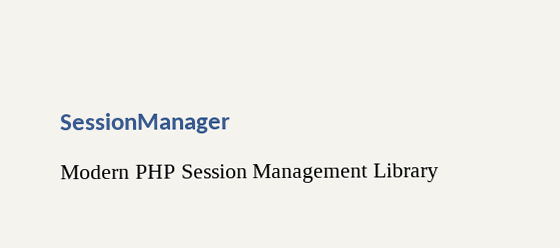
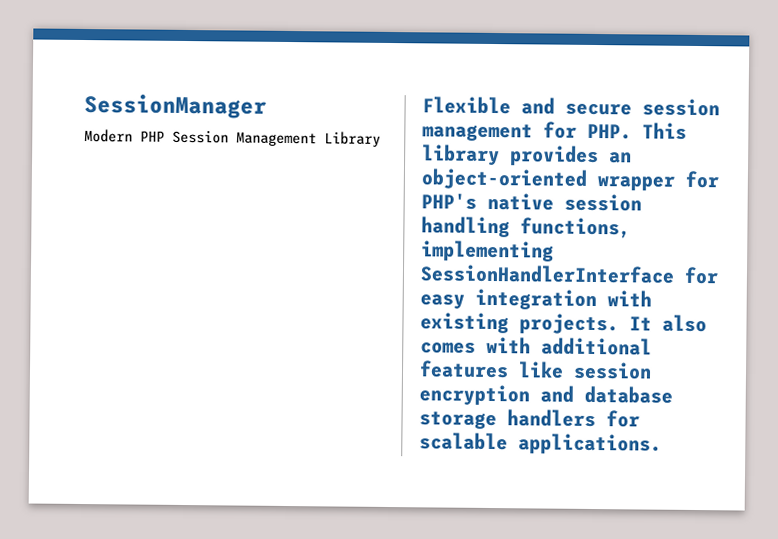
+ Flexible and secure session management for PHP. This library provides an object-oriented wrapper for PHP's native session handling functions, implementing SessionHandlerInterface for easy integration with existing projects. It also comes with additional features like session encryption and database storage handlers for scalable applications.

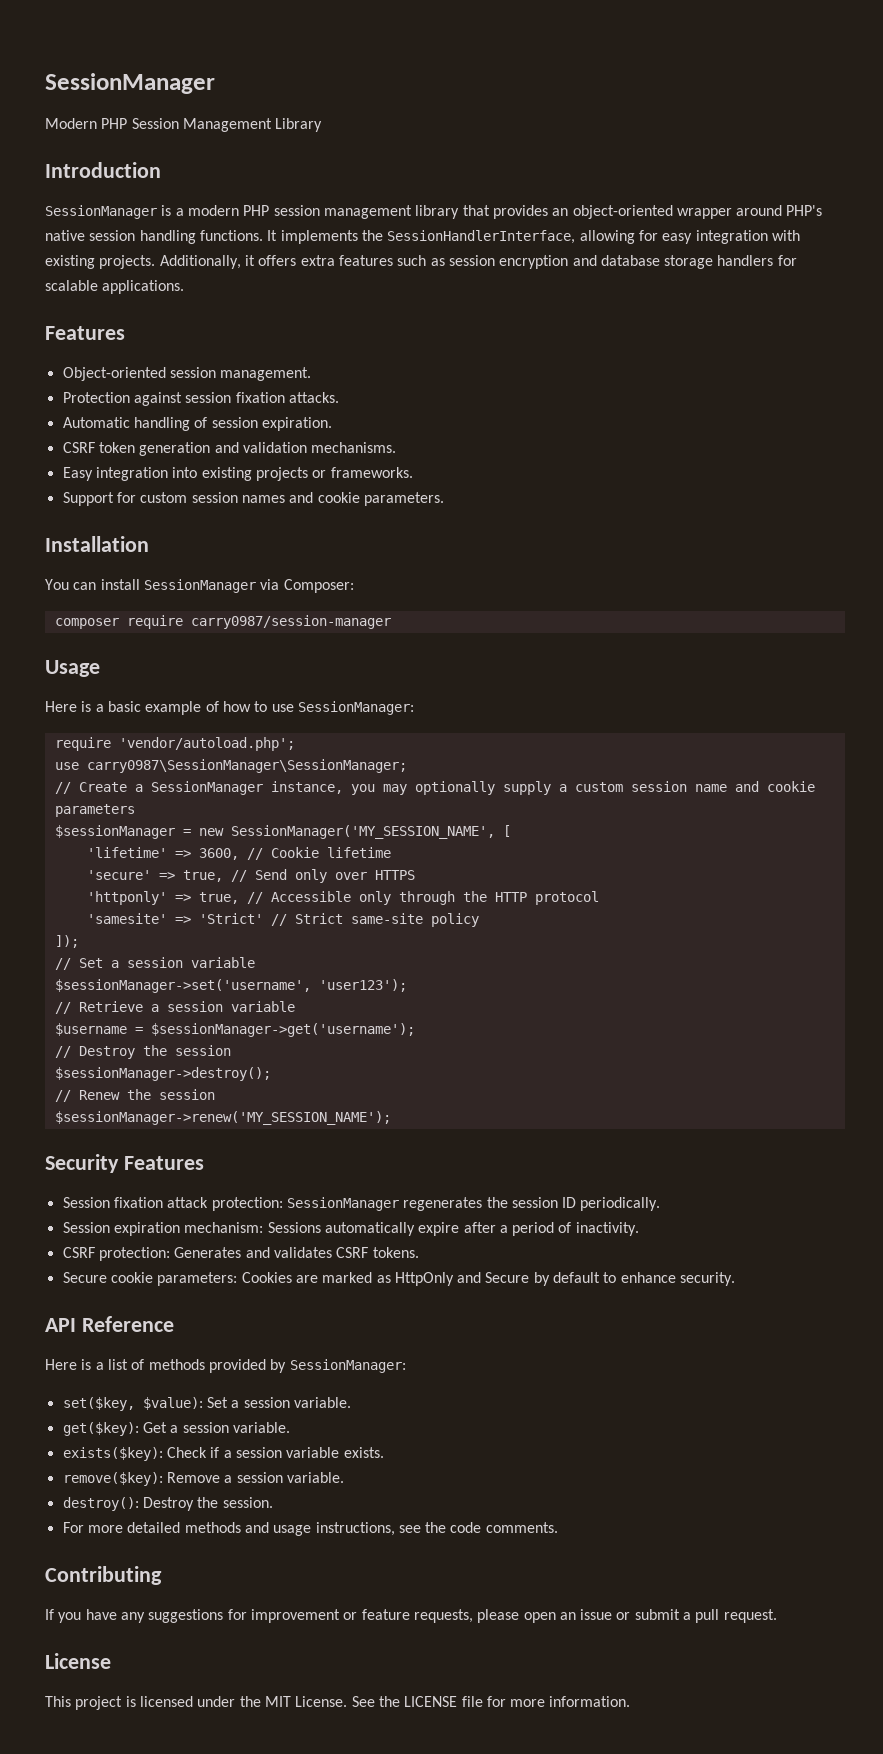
- Flexible and secure session management for PHP. This library provides an object-oriented wrapper for PHP's native session handling functions, implementing SessionHandlerInterface for easy integration with existing projects.
+ Introduction
+ SessionManager is a modern PHP session management library that provides an object-oriented wrapper around PHP's native session handling functions. It implements the SessionHandlerInterface, allowing for easy integration with existing projects.
- It also comes with additional features like session encryption and database storage handlers for scalable applications.
+ Additionally, it offers extra features such as session encryption and database storage handlers for scalable applications.
+ Features
+ Object-oriented session management.
+ Protection against session fixation attacks.
+ Automatic handling of session expiration.
+ CSRF token generation and validation mechanisms.
+ Easy integration into existing projects or frameworks.
+ Support for custom session names and cookie parameters.
+ Installation
+ You can install SessionManager via Composer:
+ composer require carry0987/session-manager
+ Usage
+ Here is a basic example of how to use SessionManager:
+ require 'vendor/autoload.php';
+ use carry0987\SessionManager\SessionManager;
+ // Create a SessionManager instance, you may optionally supply a custom session name and cookie parameters
+ $sessionManager = new SessionManager('MY_SESSION_NAME', [
+ 'lifetime' => 3600, // Cookie lifetime
+ 'secure' => true, // Send only over HTTPS
+ 'httponly' => true, // Accessible only through the HTTP protocol
+ 'samesite' => 'Strict' // Strict same-site policy
+ ]);
+ // Set a session variable
+ $sessionManager->set('username', 'user123');
+ // Retrieve a session variable
+ $username = $sessionManager->get('username');
+ // Destroy the session
+ $sessionManager->destroy();
+ // Renew the session
+ $sessionManager->renew('MY_SESSION_NAME');
+ Security Features
+ Session fixation attack protection: SessionManager regenerates the session ID periodically.
+ Session expiration mechanism: Sessions automatically expire after a period of inactivity.
+ CSRF protection: Generates and validates CSRF tokens.
+ Secure cookie parameters: Cookies are marked as HttpOnly and Secure by default to enhance security.
+ API Reference
+ Here is a list of methods provided by SessionManager:
+ set($key, $value): Set a session variable.
+ get($key): Get a session variable.
+ exists($key): Check if a session variable exists.
+ remove($key): Remove a session variable.
+ destroy(): Destroy the session.
+ For more detailed methods and usage instructions, see the code comments.
+ Contributing
+ If you have any suggestions for improvement or feature requests, please open an issue or submit a pull request.
+ License
+ This project is licensed under the MIT License. See the LICENSE file for more information.

